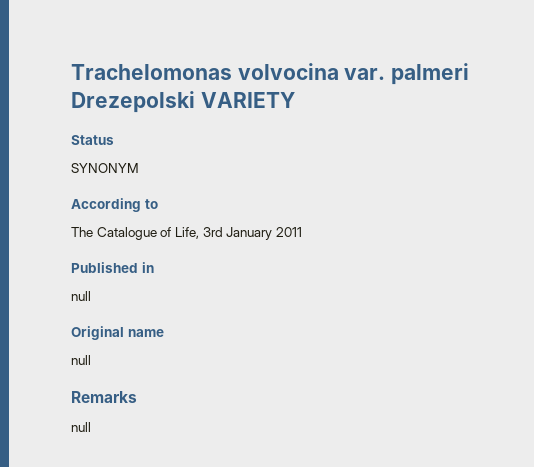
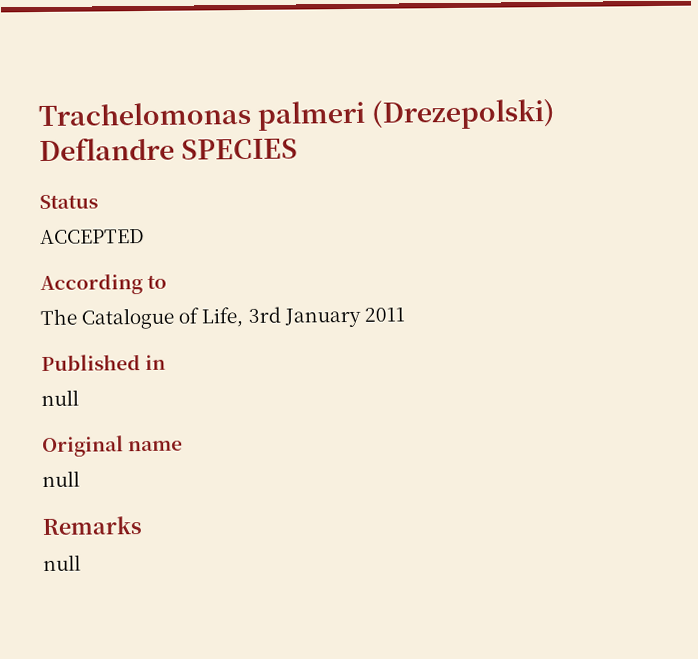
- Trachelomonas volvocina var. palmeri Drezepolski VARIETY
+ Trachelomonas palmeri (Drezepolski) Deflandre SPECIES
- SYNONYM
+ ACCEPTED

